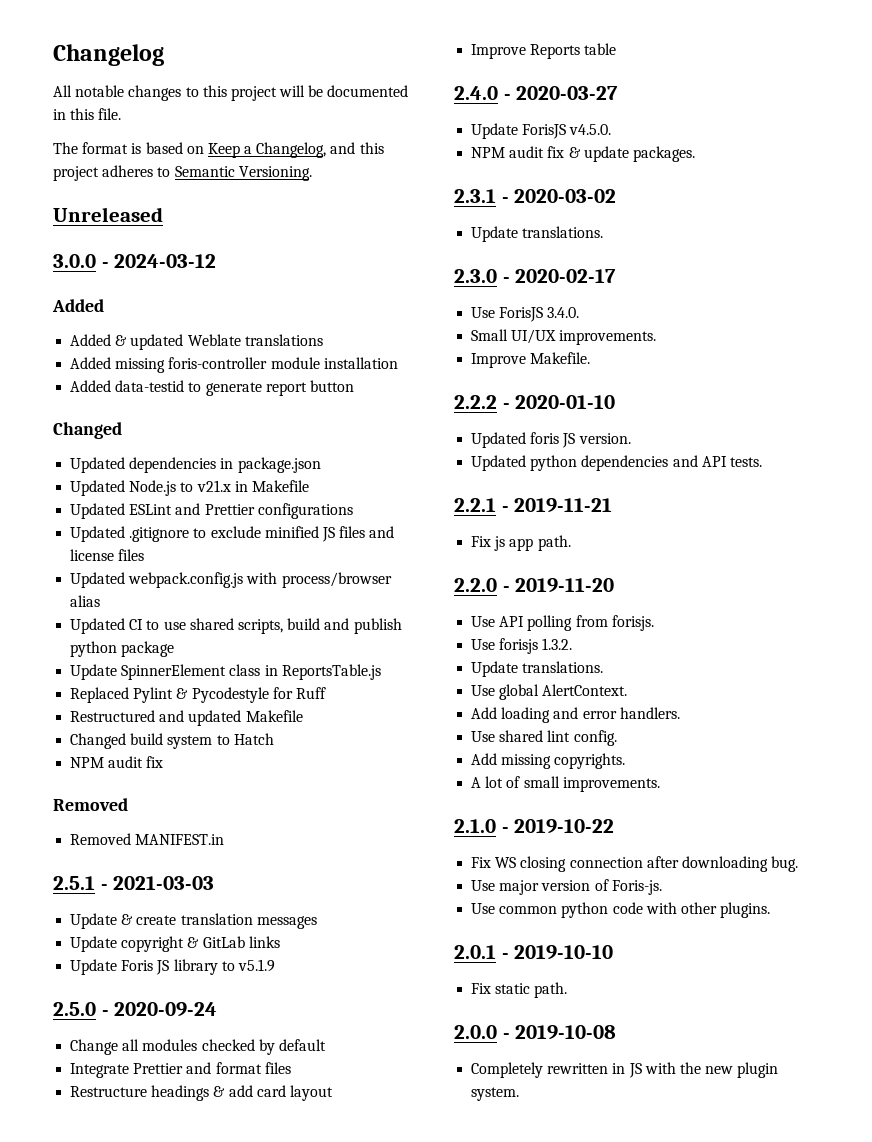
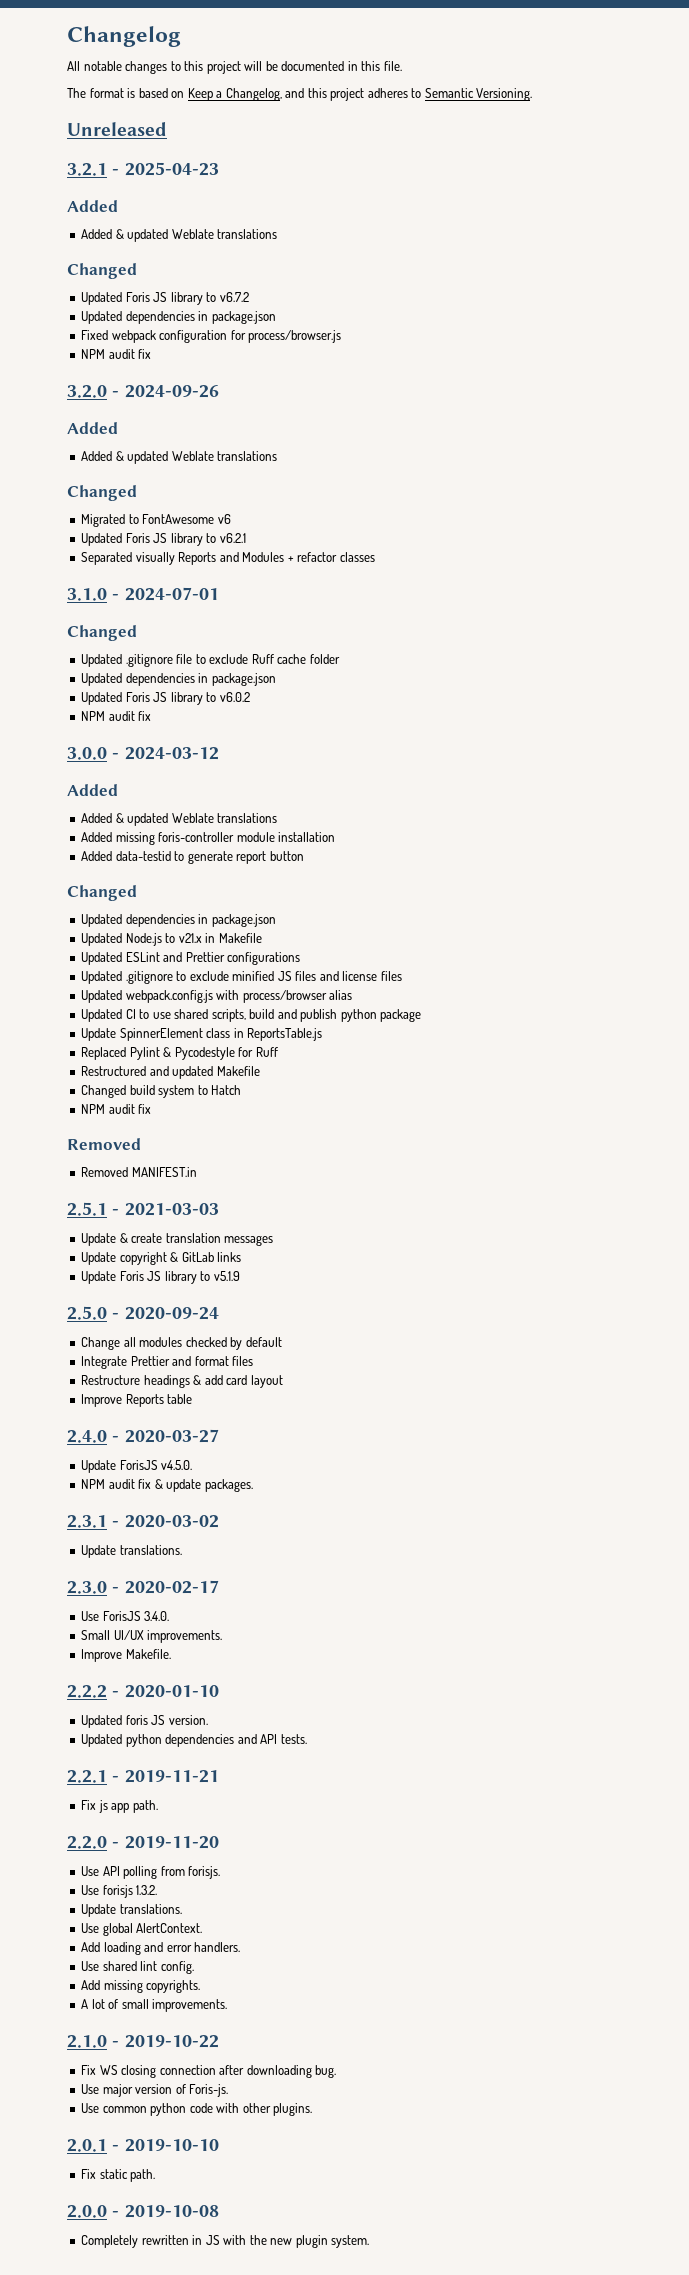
+ 3.2.1 - 2025-04-23
+ Added
+ Added & updated Weblate translations
+ Changed
+ Updated Foris JS library to v6.7.2
+ Updated dependencies in package.json
+ Fixed webpack configuration for process/browser.js
+ NPM audit fix
+ 3.2.0 - 2024-09-26
+ Added
+ Added & updated Weblate translations
+ Changed
+ Migrated to FontAwesome v6
+ Updated Foris JS library to v6.2.1
+ Separated visually Reports and Modules + refactor classes
+ 3.1.0 - 2024-07-01
+ Changed
+ Updated .gitignore file to exclude Ruff cache folder
+ Updated dependencies in package.json
+ Updated Foris JS library to v6.0.2
+ NPM audit fix

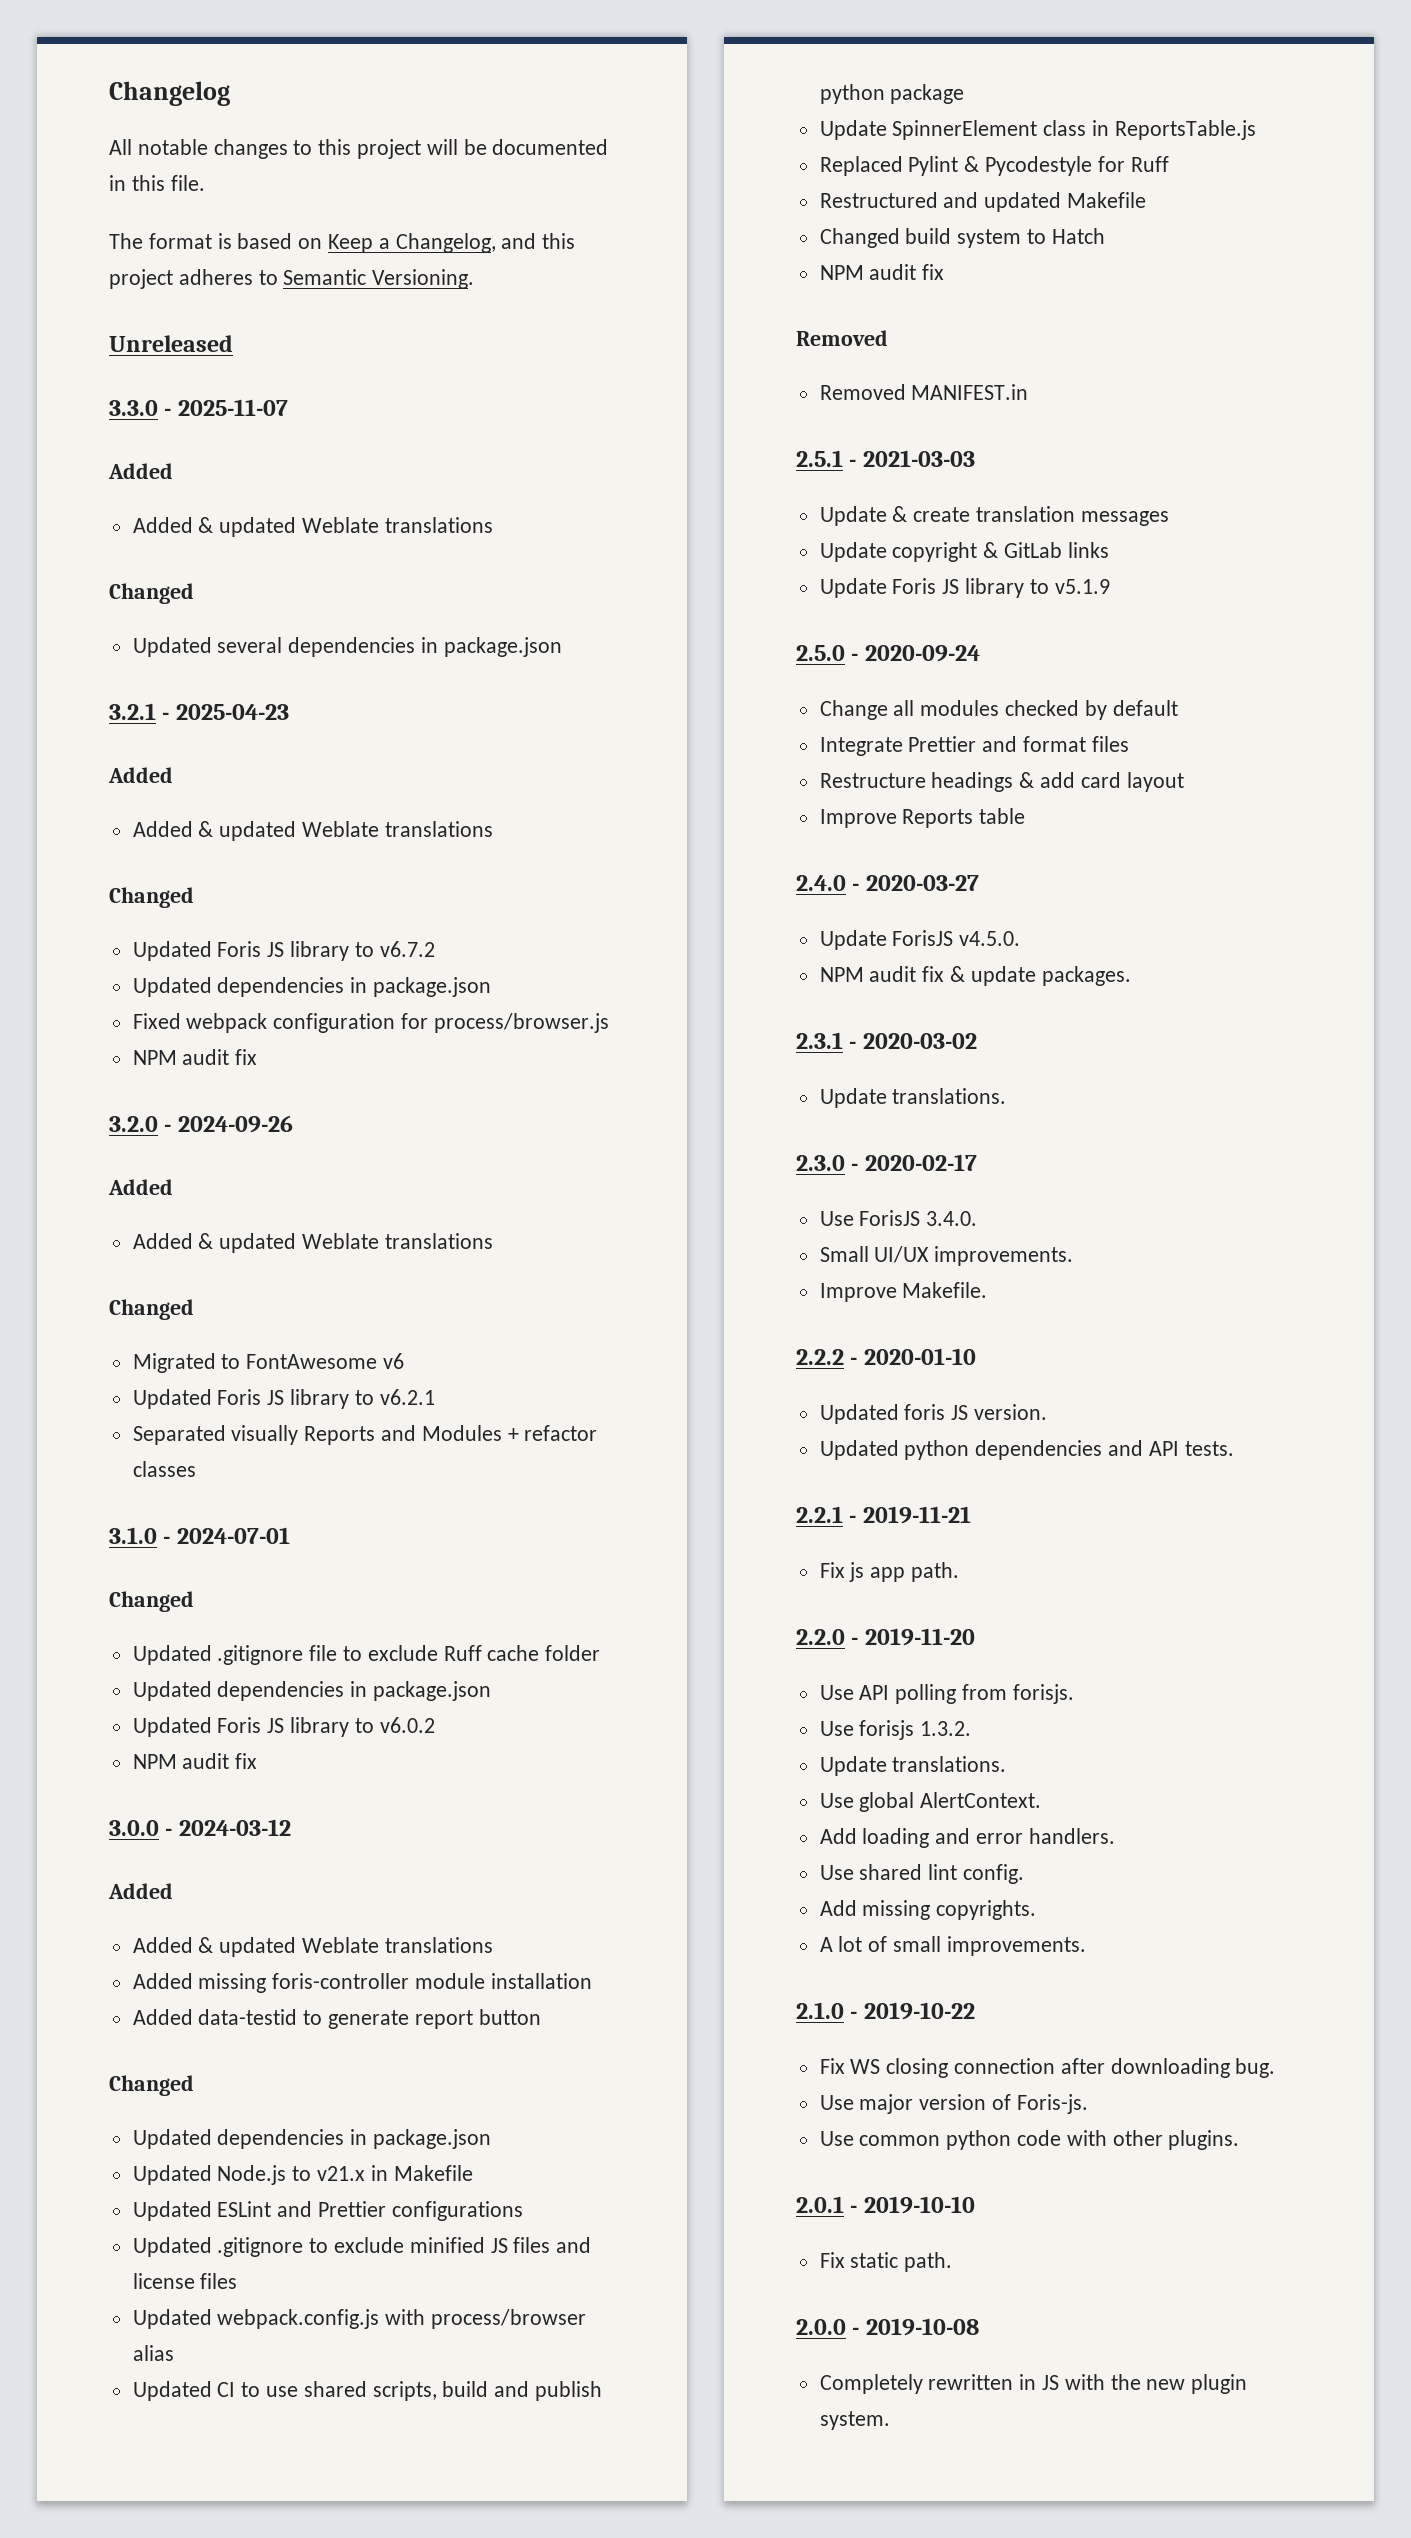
+ 3.3.0 - 2025-11-07
+ Added
+ Added & updated Weblate translations
+ Changed
+ Updated several dependencies in package.json

